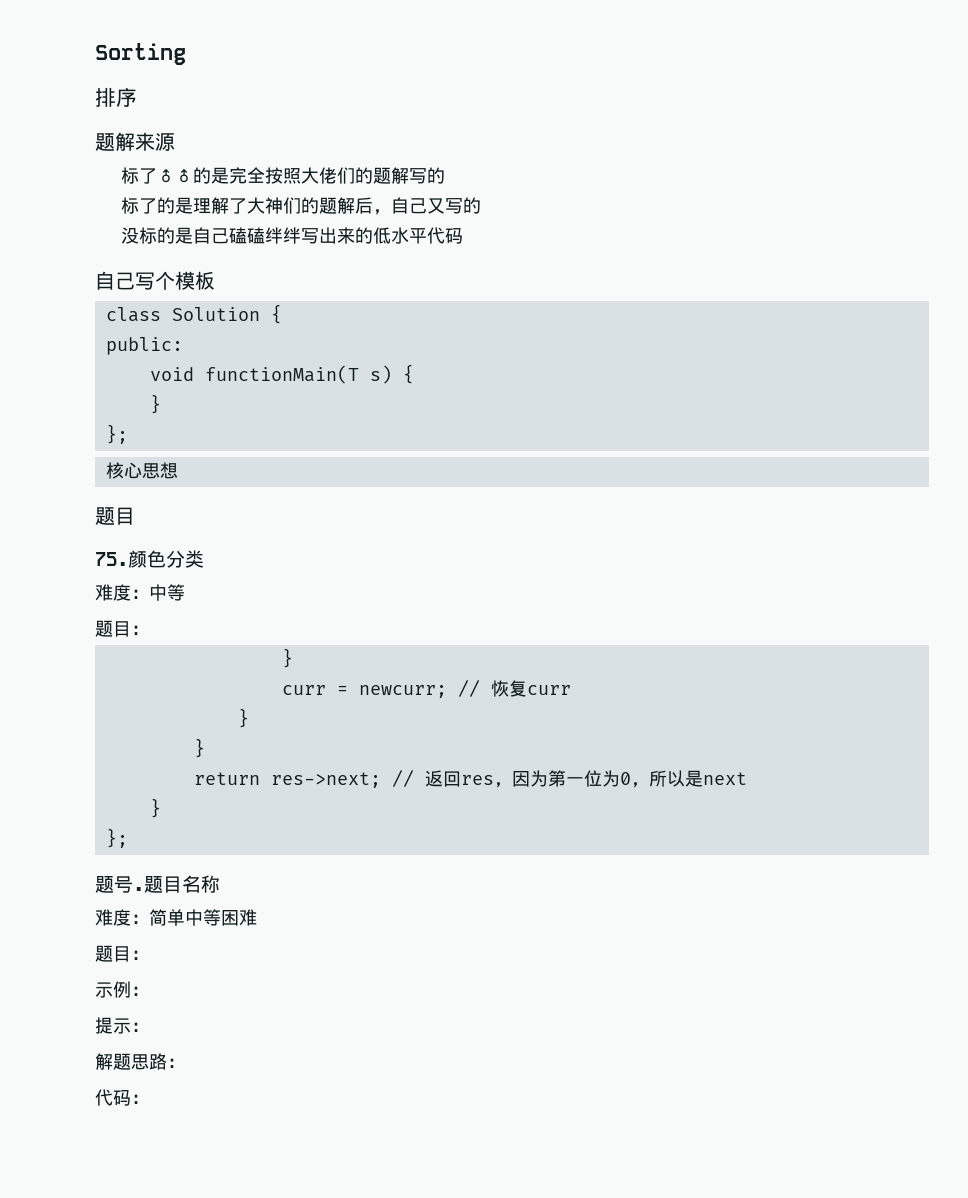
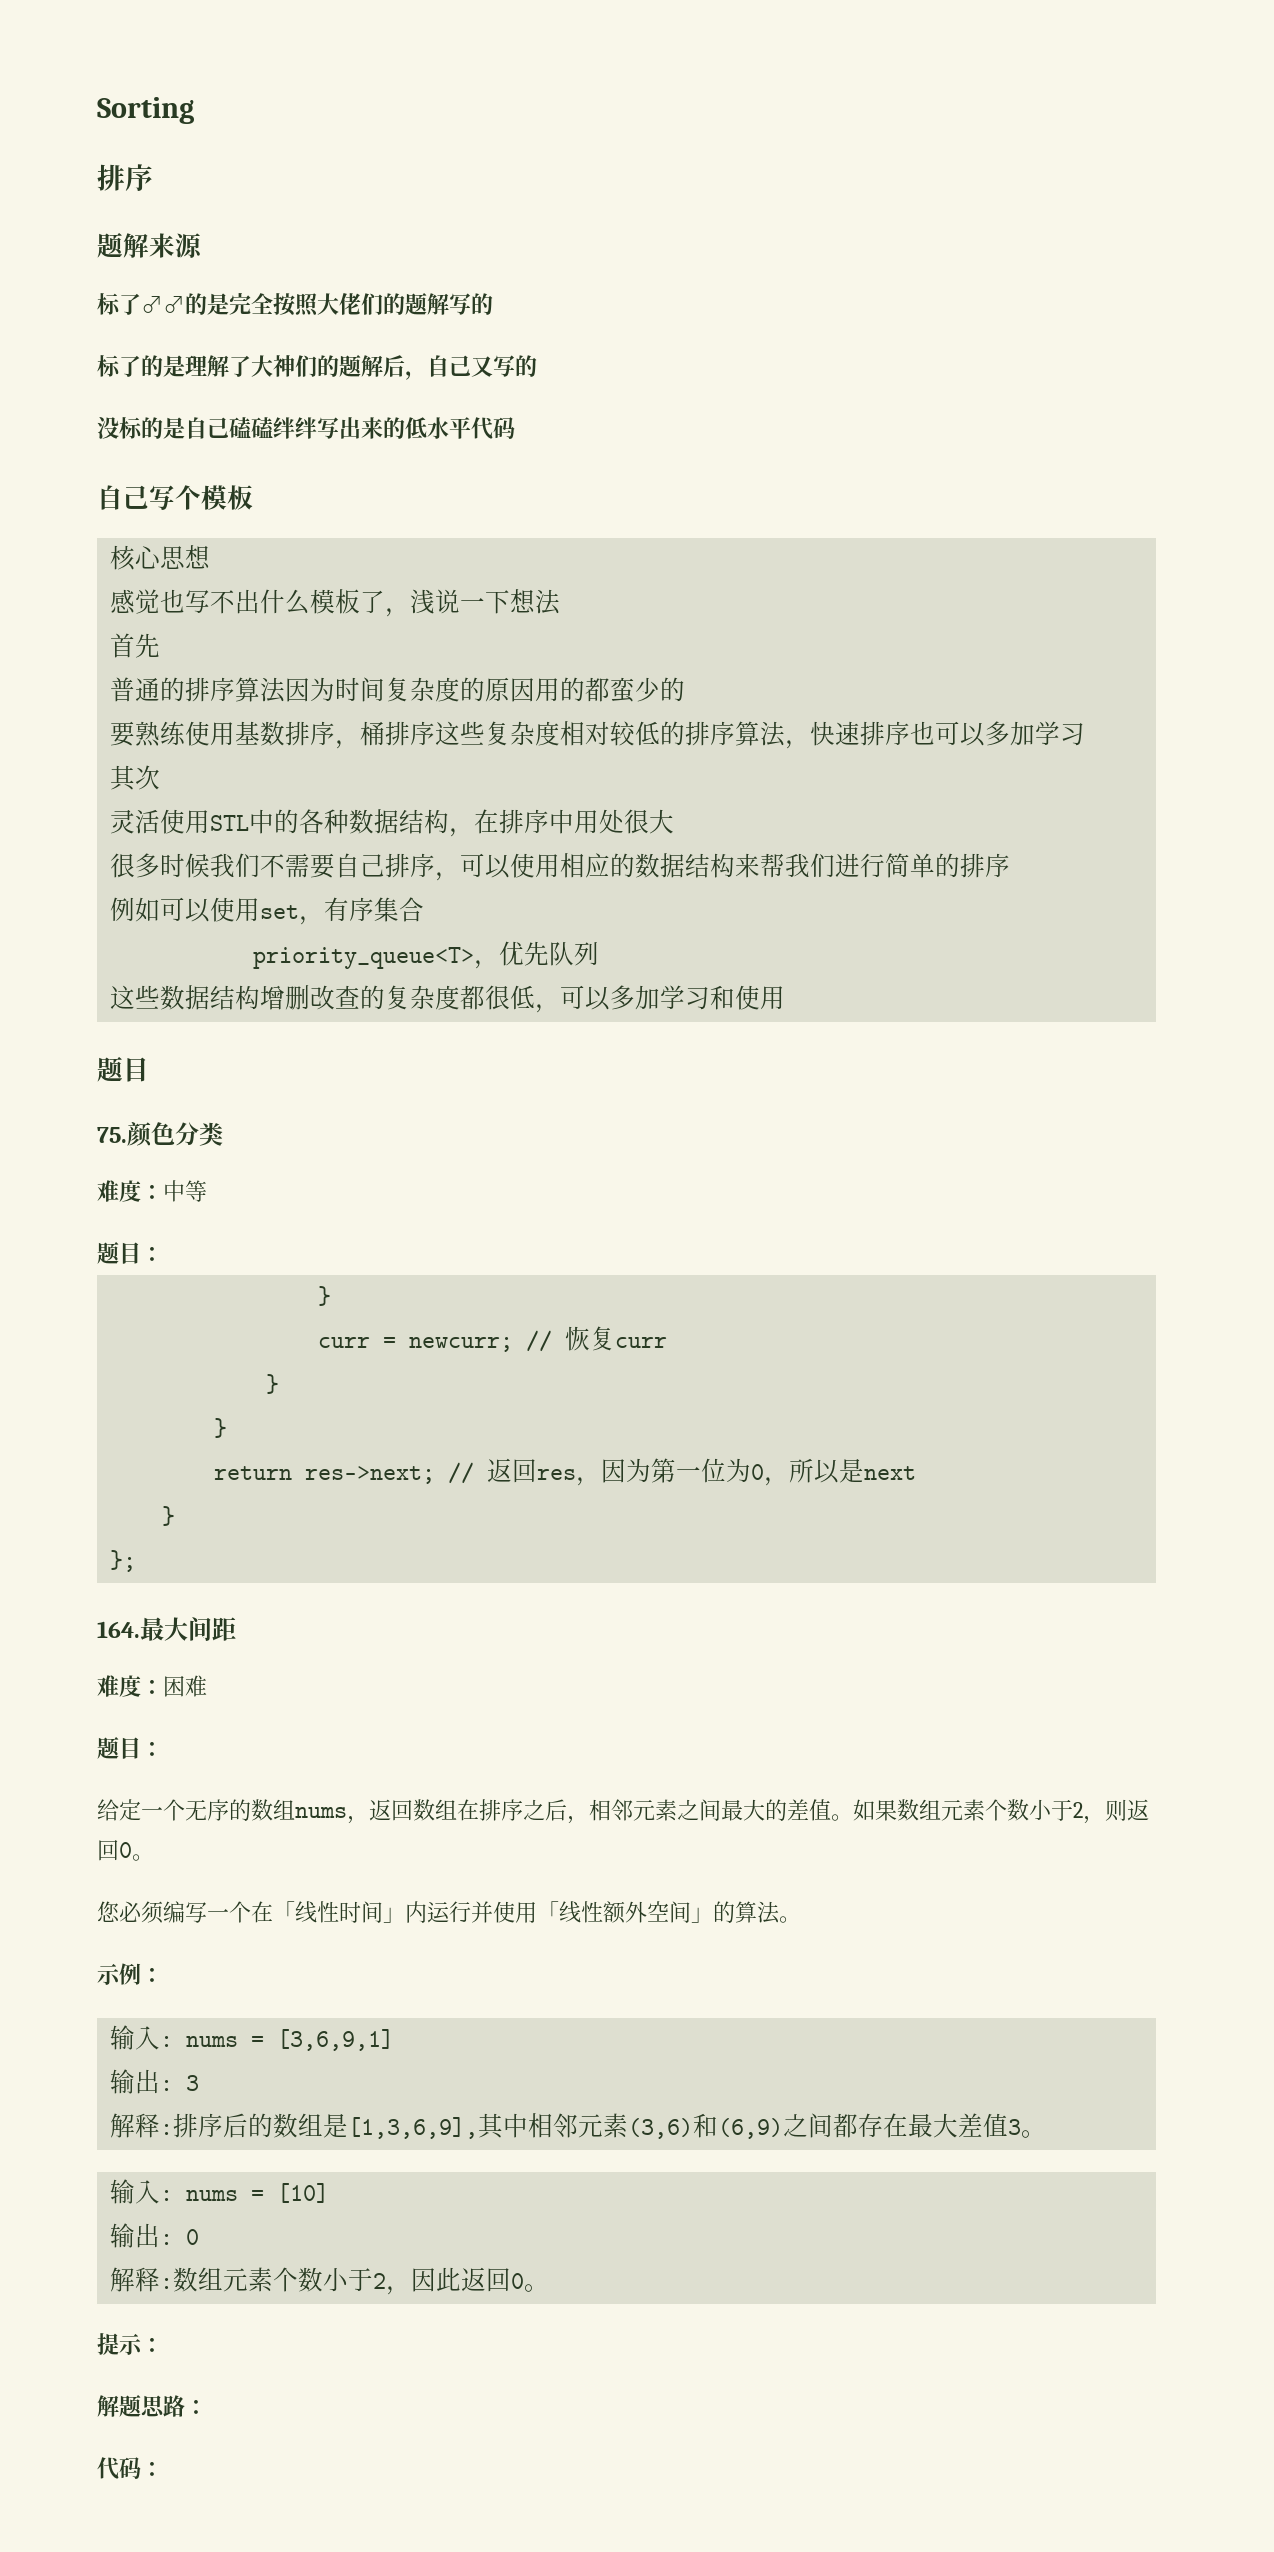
- class Solution {
- public:
- void functionMain(T s) {
- }
- };
  核心思想
+ 感觉也写不出什么模板了，浅说一下想法
+ 首先
+ 普通的排序算法因为时间复杂度的原因用的都蛮少的
+ 要熟练使用基数排序，桶排序这些复杂度相对较低的排序算法，快速排序也可以多加学习
+ 其次
+ 灵活使用STL中的各种数据结构，在排序中用处很大
+ 很多时候我们不需要自己排序，可以使用相应的数据结构来帮我们进行简单的排序
+ 例如可以使用set，有序集合
+ priority_queue<T>，优先队列
+ 这些数据结构增删改查的复杂度都很低，可以多加学习和使用
- 题号.题目名称
- 难度：简单中等困难
+ 164.最大间距
+ 难度：困难
+ 给定一个无序的数组nums，返回数组在排序之后，相邻元素之间最大的差值。如果数组元素个数小于2，则返回0。
+ 您必须编写一个在「线性时间」内运行并使用「线性额外空间」的算法。
  示例：
+ 输入: nums = [3,6,9,1]
+ 输出: 3
+ 解释:排序后的数组是[1,3,6,9],其中相邻元素(3,6)和(6,9)之间都存在最大差值3。
+ 输入: nums = [10]
+ 输出: 0
+ 解释:数组元素个数小于2，因此返回0。

